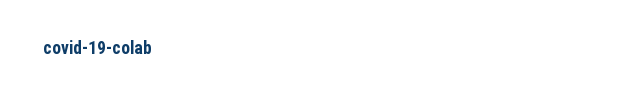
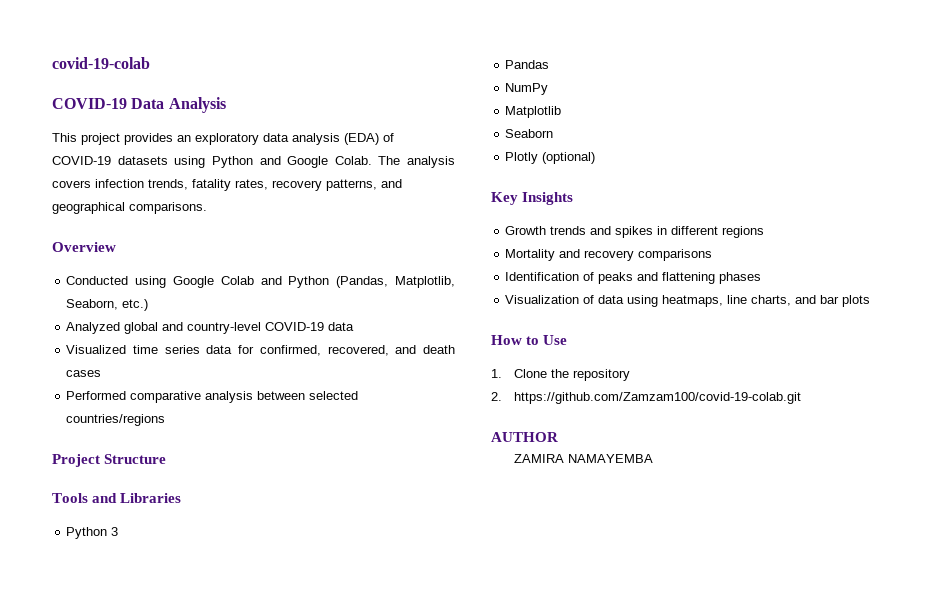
+ COVID-19 Data Analysis
+ This project provides an exploratory data analysis (EDA) of COVID-19 datasets using Python and Google Colab. The analysis covers infection trends, fatality rates, recovery patterns, and geographical comparisons.
+ Overview
+ Conducted using Google Colab and Python (Pandas, Matplotlib, Seaborn, etc.)
+ Analyzed global and country-level COVID-19 data
+ Visualized time series data for confirmed, recovered, and death cases
+ Performed comparative analysis between selected countries/regions
+ Project Structure
+ Tools and Libraries
+ Python 3
+ Pandas
+ NumPy
+ Matplotlib
+ Seaborn
+ Plotly (optional)
+ Key Insights
+ Growth trends and spikes in different regions
+ Mortality and recovery comparisons
+ Identification of peaks and flattening phases
+ Visualization of data using heatmaps, line charts, and bar plots
+ How to Use
+ 1. Clone the repository
+ 2. https://github.com/Zamzam100/covid-19-colab.git
+ AUTHOR
+ ZAMIRA NAMAYEMBA

